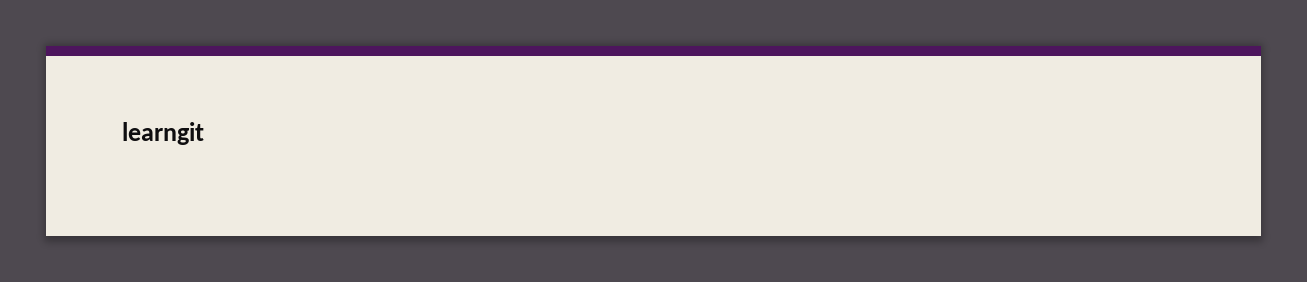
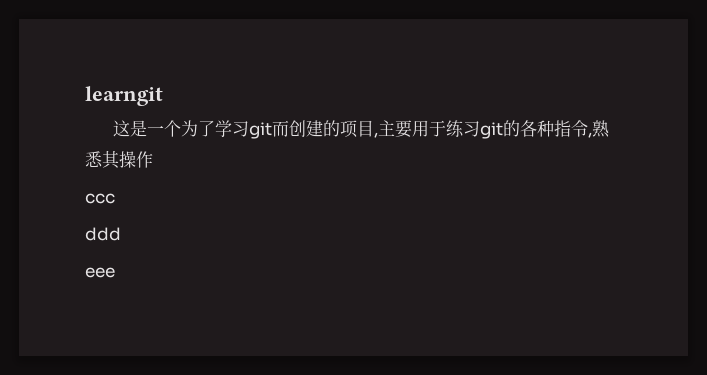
+ 这是一个为了学习git而创建的项目,主要用于练习git的各种指令,熟悉其操作
+ ccc
+ ddd
+ eee

